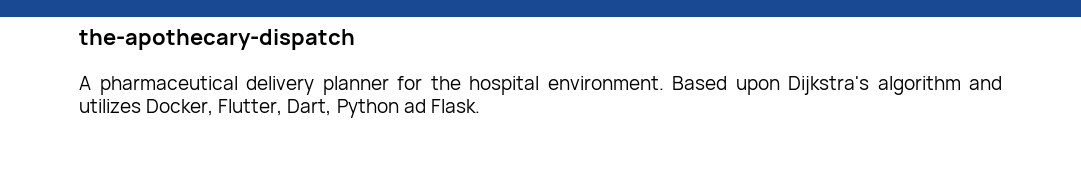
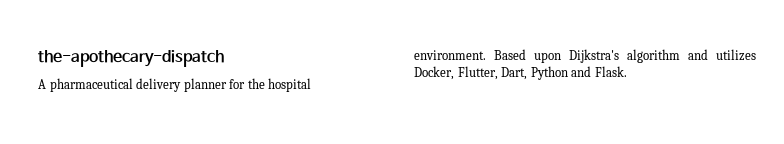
- Based upon Dijkstra's algorithm and utilizes Docker, Flutter, Dart, Python ad Flask.
+ Based upon Dijkstra's algorithm and utilizes Docker, Flutter, Dart, Python and Flask.

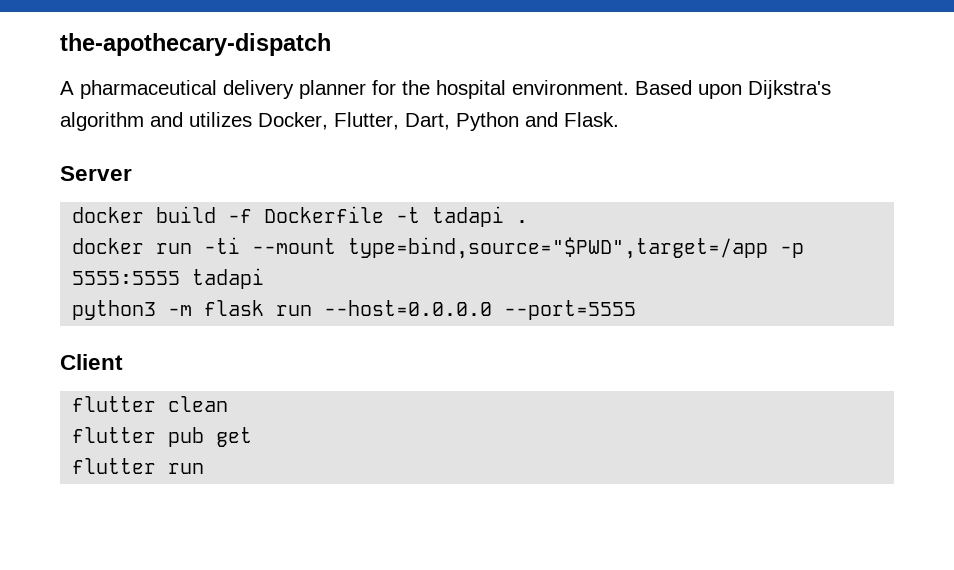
+ Server
+ docker build -f Dockerfile -t tadapi .
+ docker run -ti --mount type=bind,source="$PWD",target=/app -p 5555:5555 tadapi
+ python3 -m flask run --host=0.0.0.0 --port=5555
+ Client
+ flutter clean
+ flutter pub get
+ flutter run

